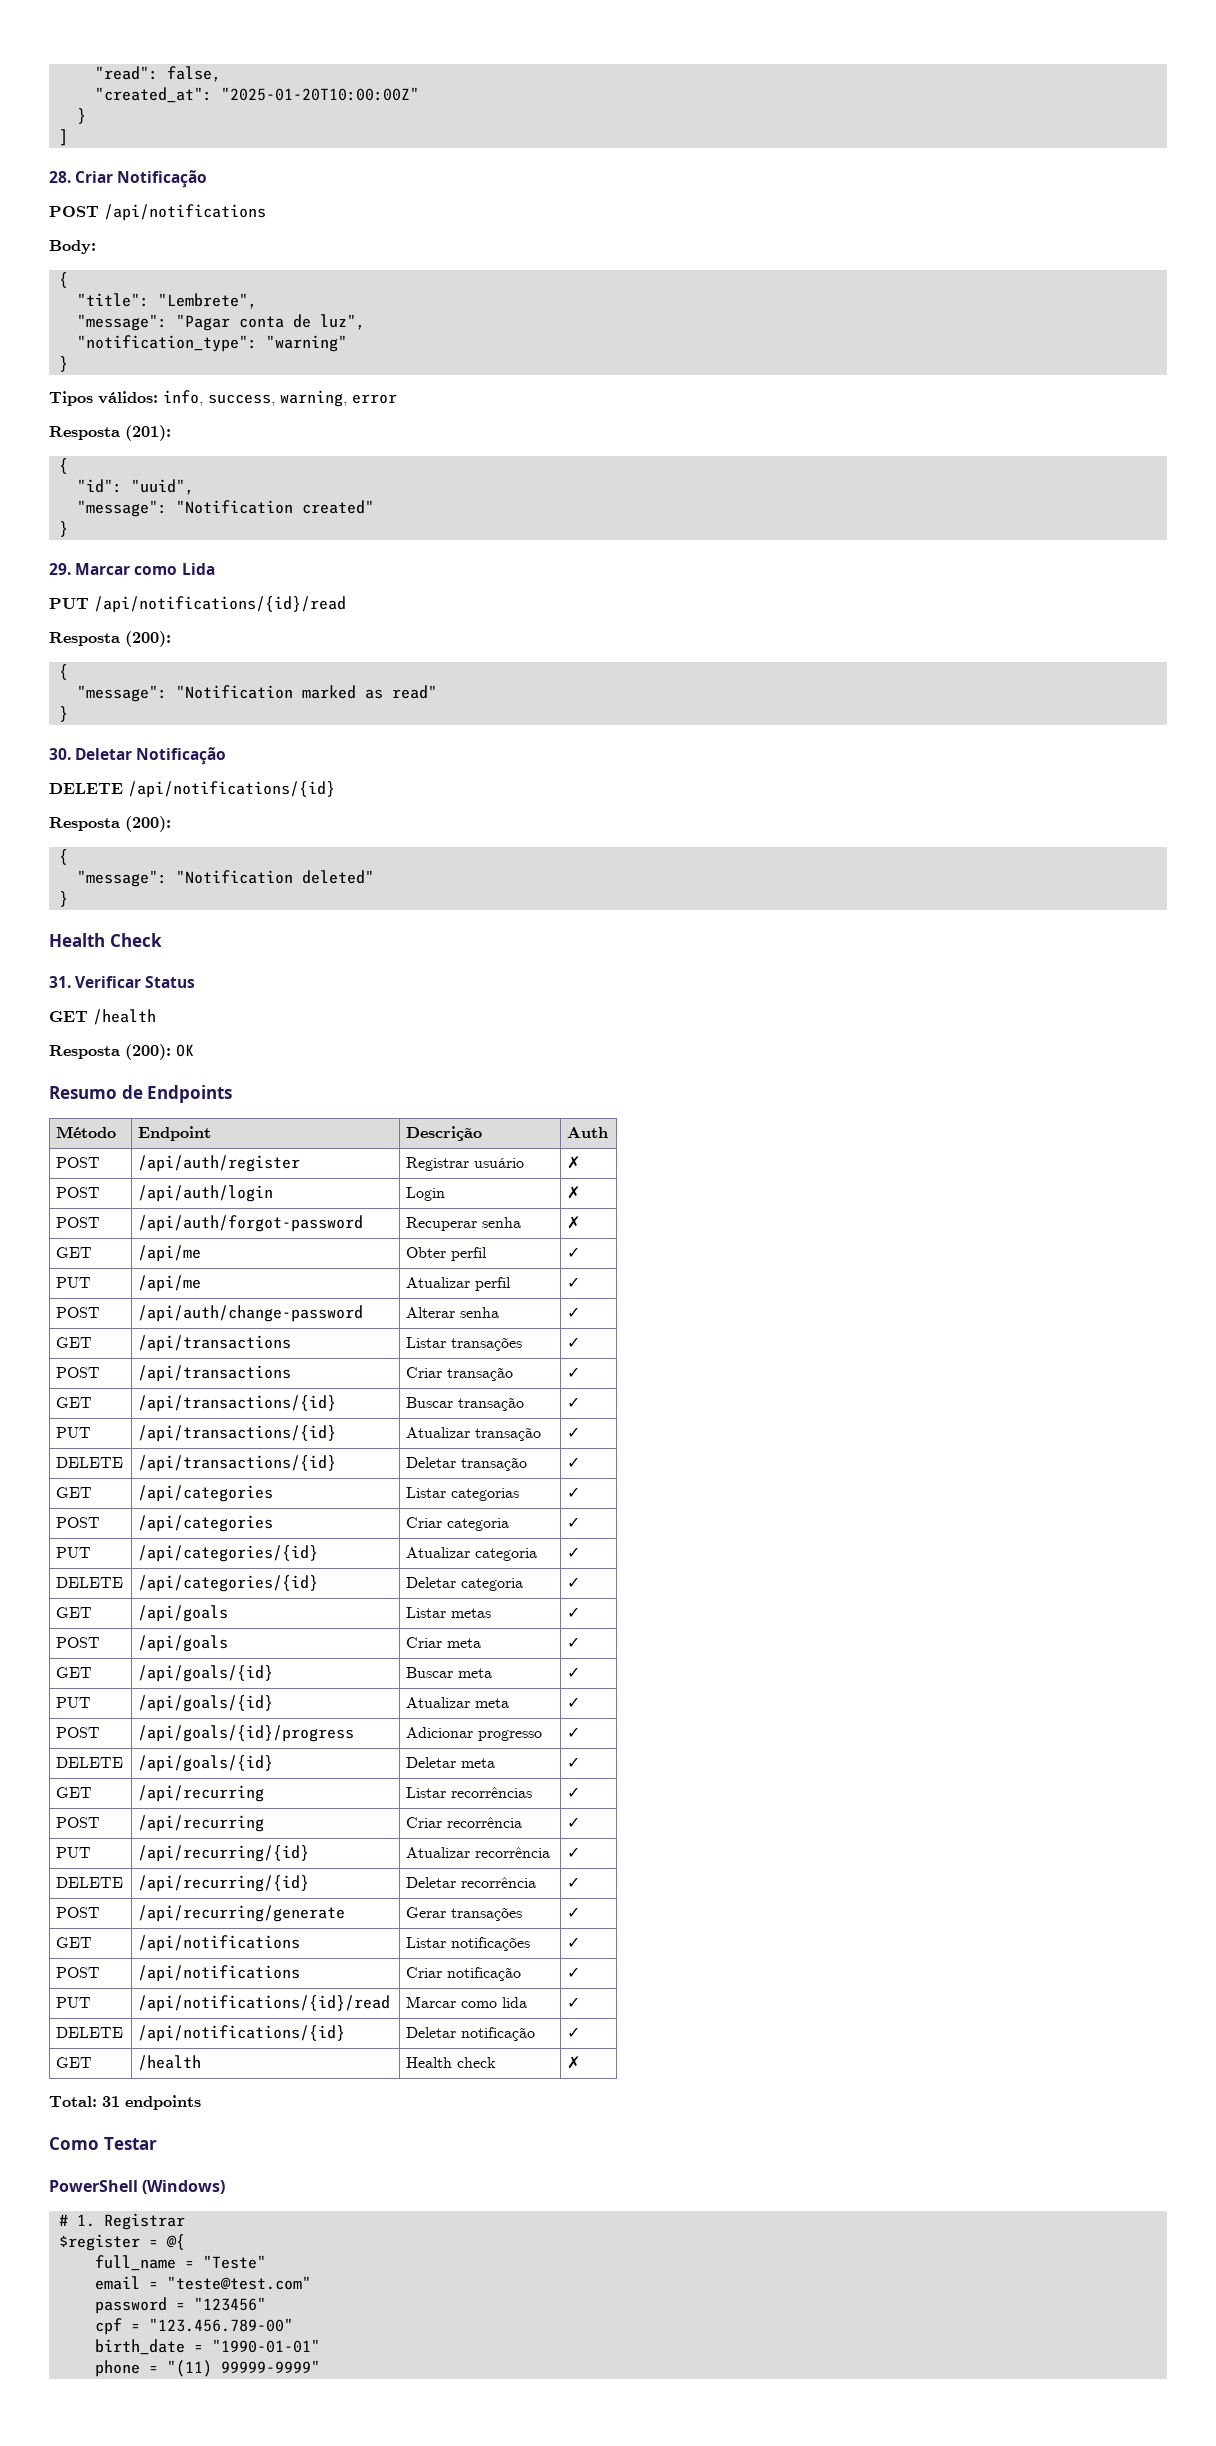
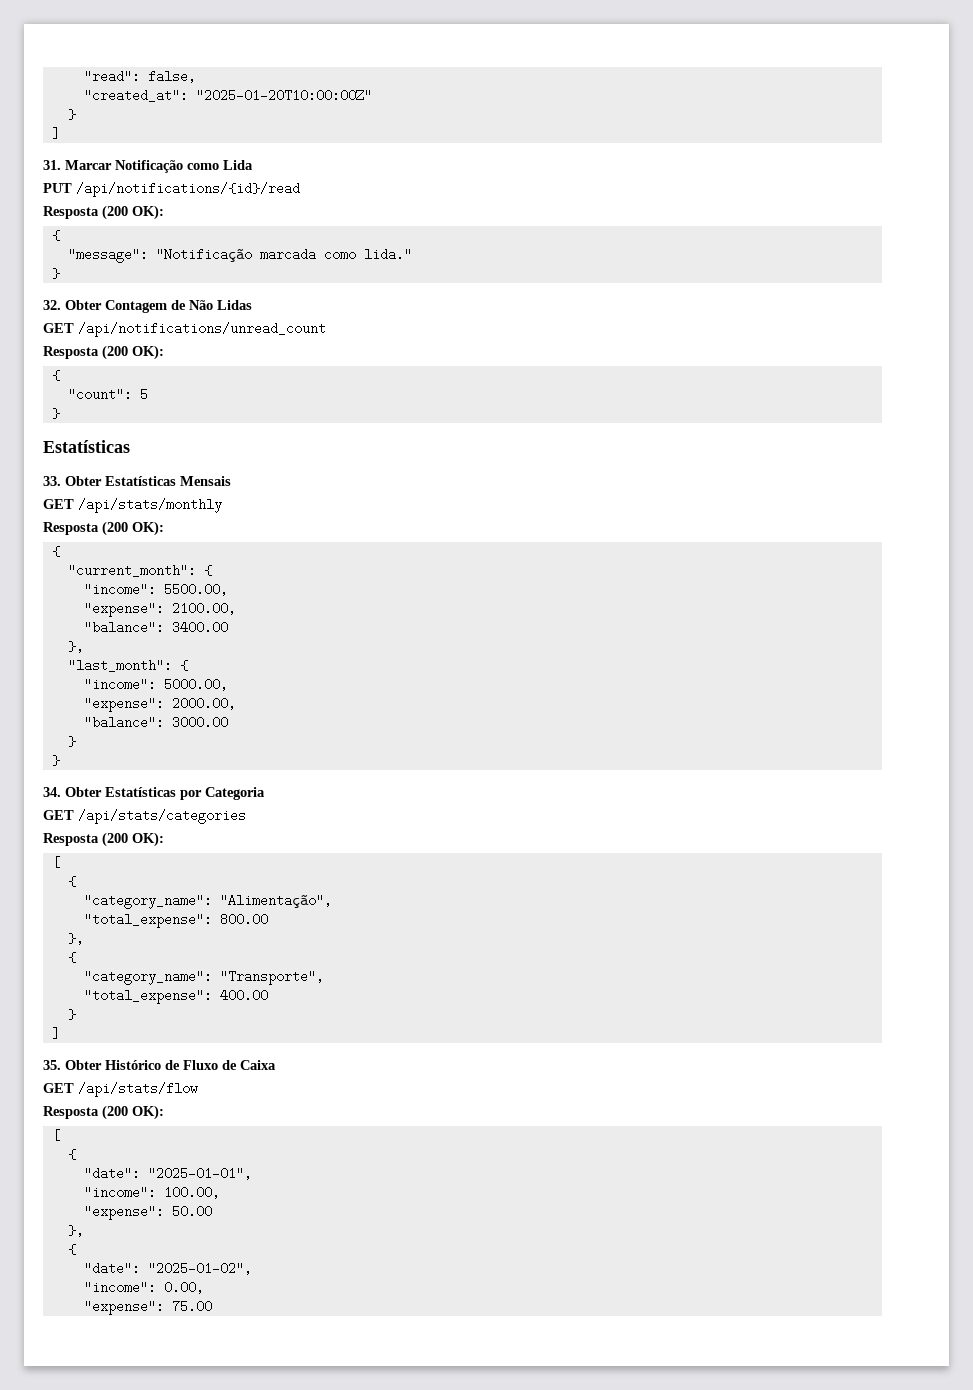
- 28. Criar Notificação
- POST /api/notifications
- Body:
- {
- "title": "Lembrete",
- "message": "Pagar conta de luz",
- "notification_type": "warning"
- }
- Tipos válidos: info, success, warning, error
- Resposta (201):
- {
- "id": "uuid",
- "message": "Notification created"
- }
- 29. Marcar como Lida
+ 31. Marcar Notificação como Lida
  PUT /api/notifications/{id}/read
- Resposta (200):
+ Resposta (200 OK):
  {
- "message": "Notification marked as read"
+ "message": "Notificação marcada como lida."
  }
- 30. Deletar Notificação
- DELETE /api/notifications/{id}
- Resposta (200):
+ 32. Obter Contagem de Não Lidas
+ GET /api/notifications/unread_count
+ Resposta (200 OK):
  {
- "message": "Notification deleted"
+ "count": 5
  }
- Health Check
- 31. Verificar Status
- GET /health
- Resposta (200): OK
- Resumo de Endpoints
- Método | Endpoint | Descrição | Auth
- POST | /api/auth/register | Registrar usuário | ✗
- POST | /api/auth/login | Login | ✗
- POST | /api/auth/forgot-password | Recuperar senha | ✗
- GET | /api/me | Obter perfil | ✓
- PUT | /api/me | Atualizar perfil | ✓
- POST | /api/auth/change-password | Alterar senha | ✓
- GET | /api/transactions | Listar transações | ✓
- POST | /api/transactions | Criar transação | ✓
- GET | /api/transactions/{id} | Buscar transação | ✓
- PUT | /api/transactions/{id} | Atualizar transação | ✓
- DELETE | /api/transactions/{id} | Deletar transação | ✓
- GET | /api/categories | Listar categorias | ✓
- POST | /api/categories | Criar categoria | ✓
- PUT | /api/categories/{id} | Atualizar categoria | ✓
- DELETE | /api/categories/{id} | Deletar categoria | ✓
- GET | /api/goals | Listar metas | ✓
- POST | /api/goals | Criar meta | ✓
- GET | /api/goals/{id} | Buscar meta | ✓
- PUT | /api/goals/{id} | Atualizar meta | ✓
- POST | /api/goals/{id}/progress | Adicionar progresso | ✓
- DELETE | /api/goals/{id} | Deletar meta | ✓
- GET | /api/recurring | Listar recorrências | ✓
- POST | /api/recurring | Criar recorrência | ✓
- PUT | /api/recurring/{id} | Atualizar recorrência | ✓
- DELETE | /api/recurring/{id} | Deletar recorrência | ✓
- POST | /api/recurring/generate | Gerar transações | ✓
- GET | /api/notifications | Listar notificações | ✓
- POST | /api/notifications | Criar notificação | ✓
- PUT | /api/notifications/{id}/read | Marcar como lida | ✓
- DELETE | /api/notifications/{id} | Deletar notificação | ✓
- GET | /health | Health check | ✗
- Total: 31 endpoints
- Como Testar
- PowerShell (Windows)
- # 1. Registrar
- $register = @{
- full_name = "Teste"
- email = "teste@test.com"
- password = "123456"
- cpf = "123.456.789-00"
- birth_date = "1990-01-01"
- phone = "(11) 99999-9999"
+ Estatísticas
+ 33. Obter Estatísticas Mensais
+ GET /api/stats/monthly
+ Resposta (200 OK):
+ {
+ "current_month": {
+ "income": 5500.00,
+ "expense": 2100.00,
+ "balance": 3400.00
+ },
+ "last_month": {
+ "income": 5000.00,
+ "expense": 2000.00,
+ "balance": 3000.00
+ }
+ }
+ 34. Obter Estatísticas por Categoria
+ GET /api/stats/categories
+ Resposta (200 OK):
+ [
+ {
+ "category_name": "Alimentação",
+ "total_expense": 800.00
+ },
+ {
+ "category_name": "Transporte",
+ "total_expense": 400.00
+ }
+ ]
+ 35. Obter Histórico de Fluxo de Caixa
+ GET /api/stats/flow
+ Resposta (200 OK):
+ [
+ {
+ "date": "2025-01-01",
+ "income": 100.00,
+ "expense": 50.00
+ },
+ {
+ "date": "2025-01-02",
+ "income": 0.00,
+ "expense": 75.00

